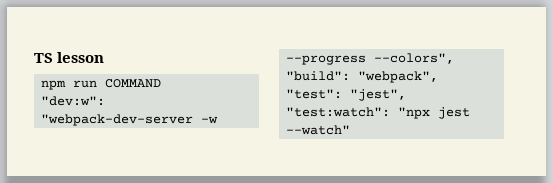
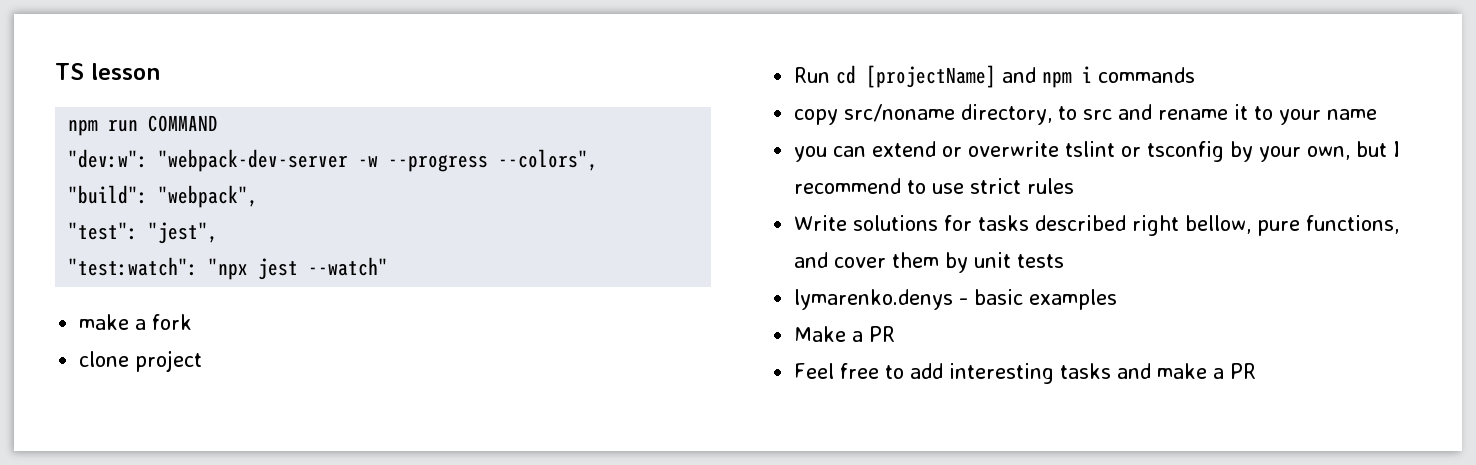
+ make a fork
+ clone project
+ Run cd [projectName] and npm i commands
+ copy src/noname directory, to src and rename it to your name
+ you can extend or overwrite tslint or tsconfig by your own, but I recommend to use strict rules
+ Write solutions for tasks described right bellow, pure functions, and cover them by unit tests
+ lymarenko.denys - basic examples
+ Make a PR
+ Feel free to add interesting tasks and make a PR

